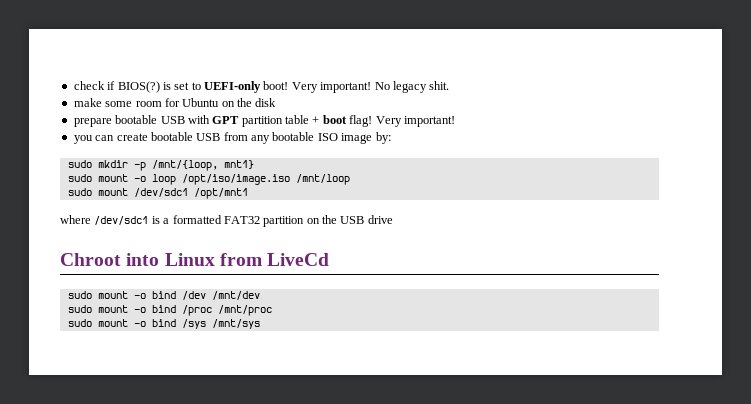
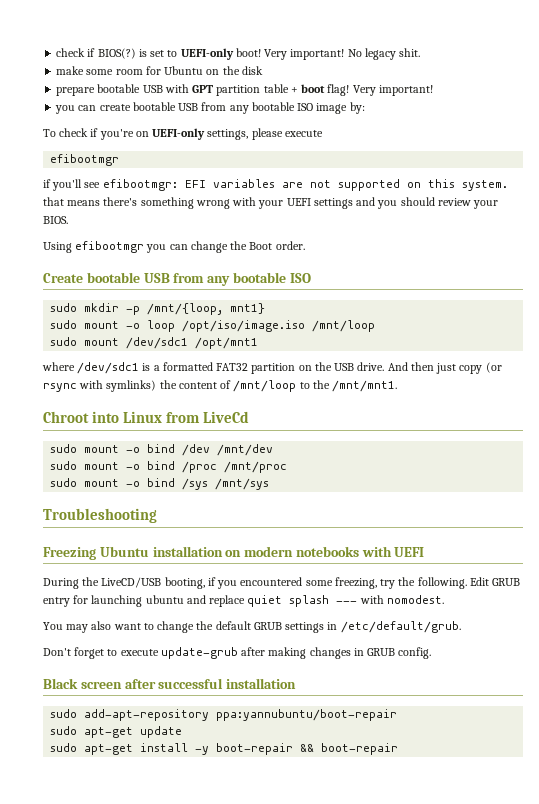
+ To check if you're on UEFI-only settings, please execute
+ efibootmgr
+ if you'll see efibootmgr: EFI variables are not supported on this system. that means there's something wrong with your UEFI settings and you should review your BIOS.
+ Using efibootmgr you can change the Boot order.
+ Create bootable USB from any bootable ISO
- where /dev/sdc1 is a formatted FAT32 partition on the USB drive
+ where /dev/sdc1 is a formatted FAT32 partition on the USB drive. And then just copy (or rsync with symlinks) the content of /mnt/loop to the /mnt/mnt1.
+ Troubleshooting
+ Freezing Ubuntu installation on modern notebooks with UEFI
+ During the LiveCD/USB booting, if you encountered some freezing, try the following. Edit GRUB entry for launching ubuntu and replace quiet splash --- with nomodest.
+ You may also want to change the default GRUB settings in /etc/default/grub.
+ Don't forget to execute update-grub after making changes in GRUB config.
+ Black screen after successful installation
+ sudo add-apt-repository ppa:yannubuntu/boot-repair
+ sudo apt-get update
+ sudo apt-get install -y boot-repair && boot-repair

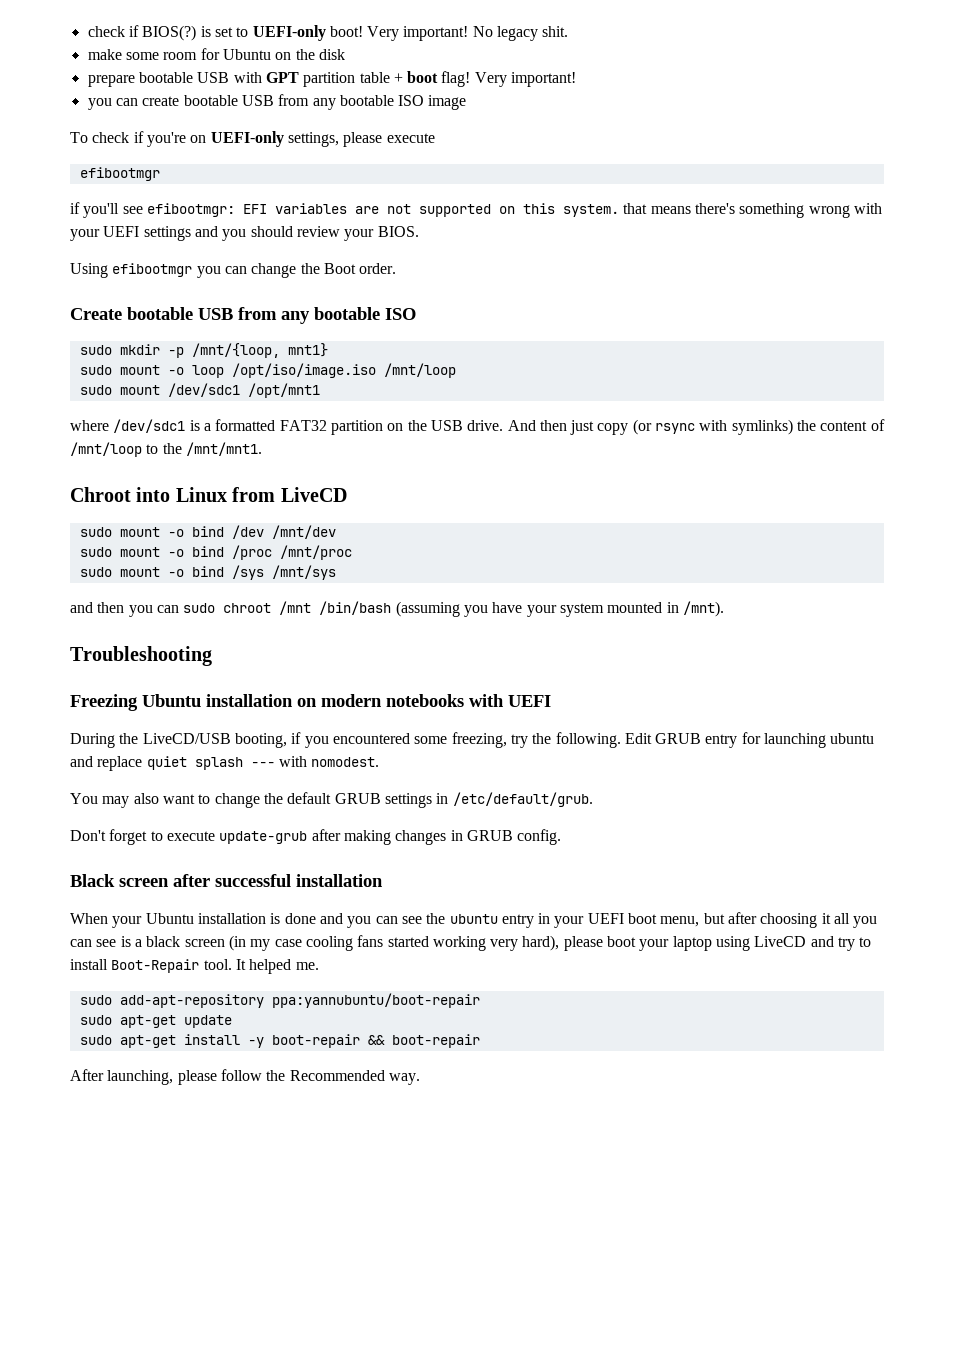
- you can create bootable USB from any bootable ISO image by:
+ you can create bootable USB from any bootable ISO image
- Chroot into Linux from LiveCd
+ Chroot into Linux from LiveCD
+ and then you can sudo chroot /mnt /bin/bash (assuming you have your system mounted in /mnt).
+ When your Ubuntu installation is done and you can see the ubuntu entry in your UEFI boot menu, but after choosing it all you can see is a black screen (in my case cooling fans started working very hard), please boot your laptop using LiveCD and try to install Boot-Repair tool. It helped me.
+ After launching, please follow the Recommended way.

